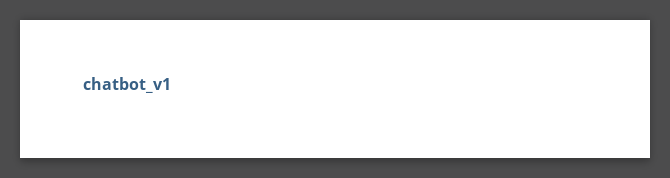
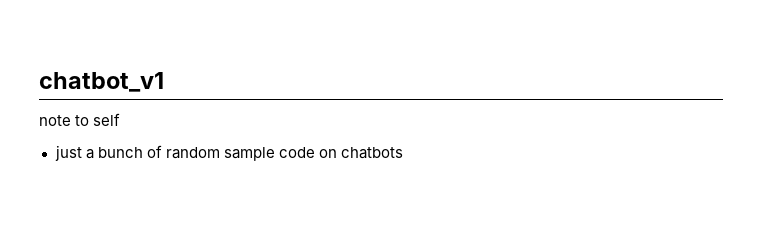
+ note to self
+ just a bunch of random sample code on chatbots

